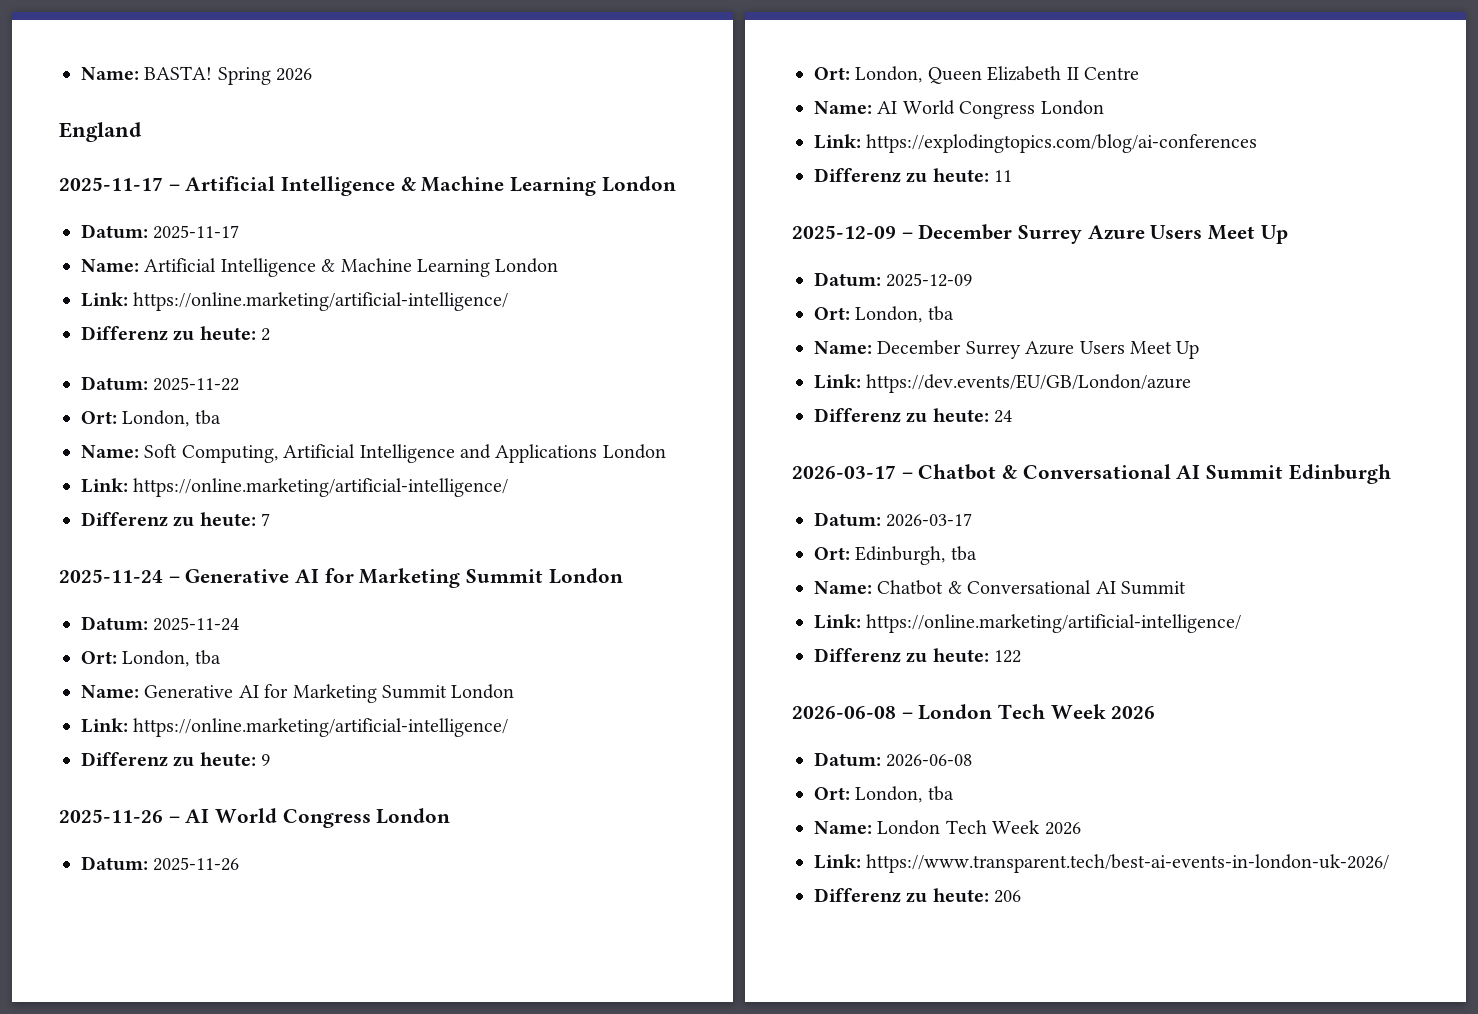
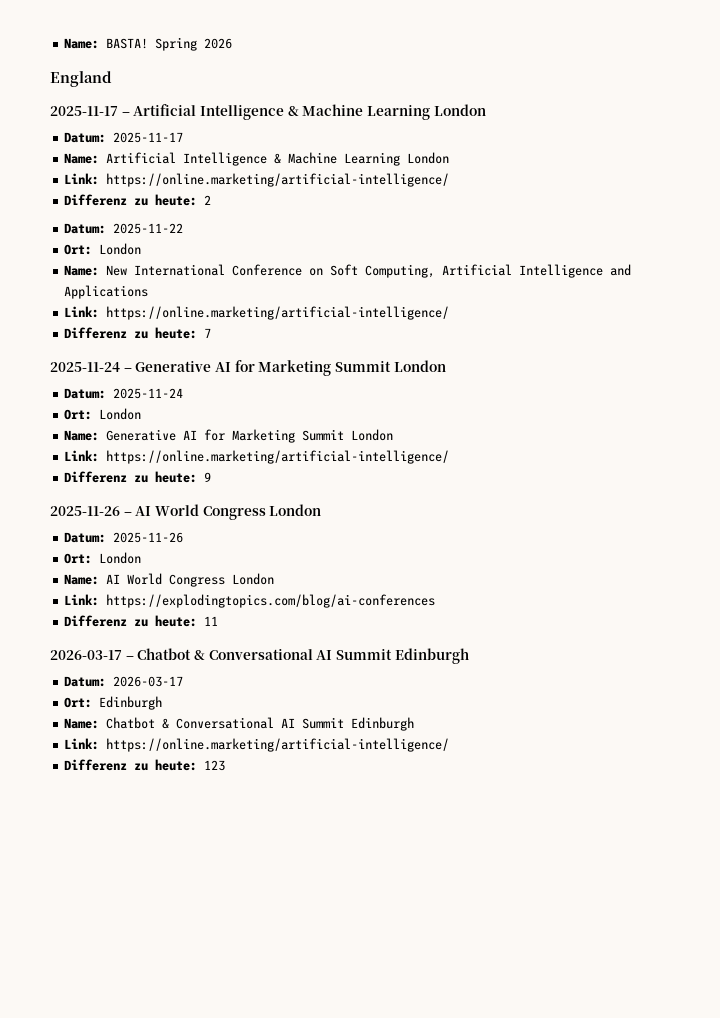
  Datum: 2025-11-22
- Ort: London, tba
- Name: Soft Computing, Artificial Intelligence and Applications London
+ Ort: London
+ Name: New International Conference on Soft Computing, Artificial Intelligence and Applications
  Datum: 2025-11-24
- Ort: London, tba
+ Ort: London
  Datum: 2025-11-26
- Ort: London, Queen Elizabeth II Centre
+ Ort: London
- 2025-12-09 – December Surrey Azure Users Meet Up
- Datum: 2025-12-09
- Ort: London, tba
- Name: December Surrey Azure Users Meet Up
- Link: https://dev.events/EU/GB/London/azure
- Differenz zu heute: 24
- Ort: Edinburgh, tba
+ Ort: Edinburgh
- Name: Chatbot & Conversational AI Summit
+ Name: Chatbot & Conversational AI Summit Edinburgh
  Link: https://online.marketing/artificial-intelligence/
- Differenz zu heute: 122
- 2026-06-08 – London Tech Week 2026
- Datum: 2026-06-08
- Ort: London, tba
- Name: London Tech Week 2026
- Link: https://www.transparent.tech/best-ai-events-in-london-uk-2026/
- Differenz zu heute: 206
+ Differenz zu heute: 123

